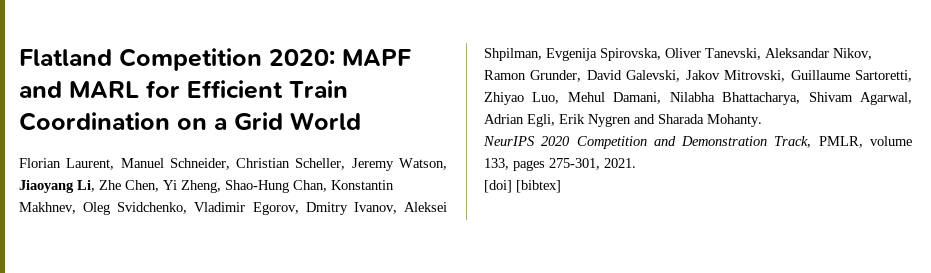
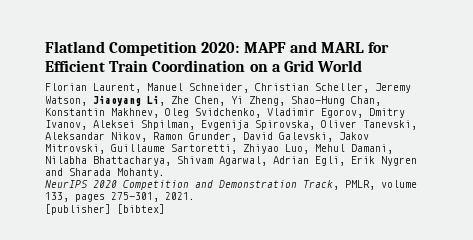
- [doi] [bibtex]
+ [publisher] [bibtex]

